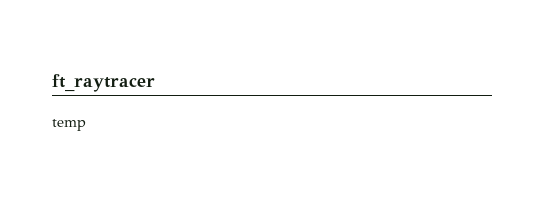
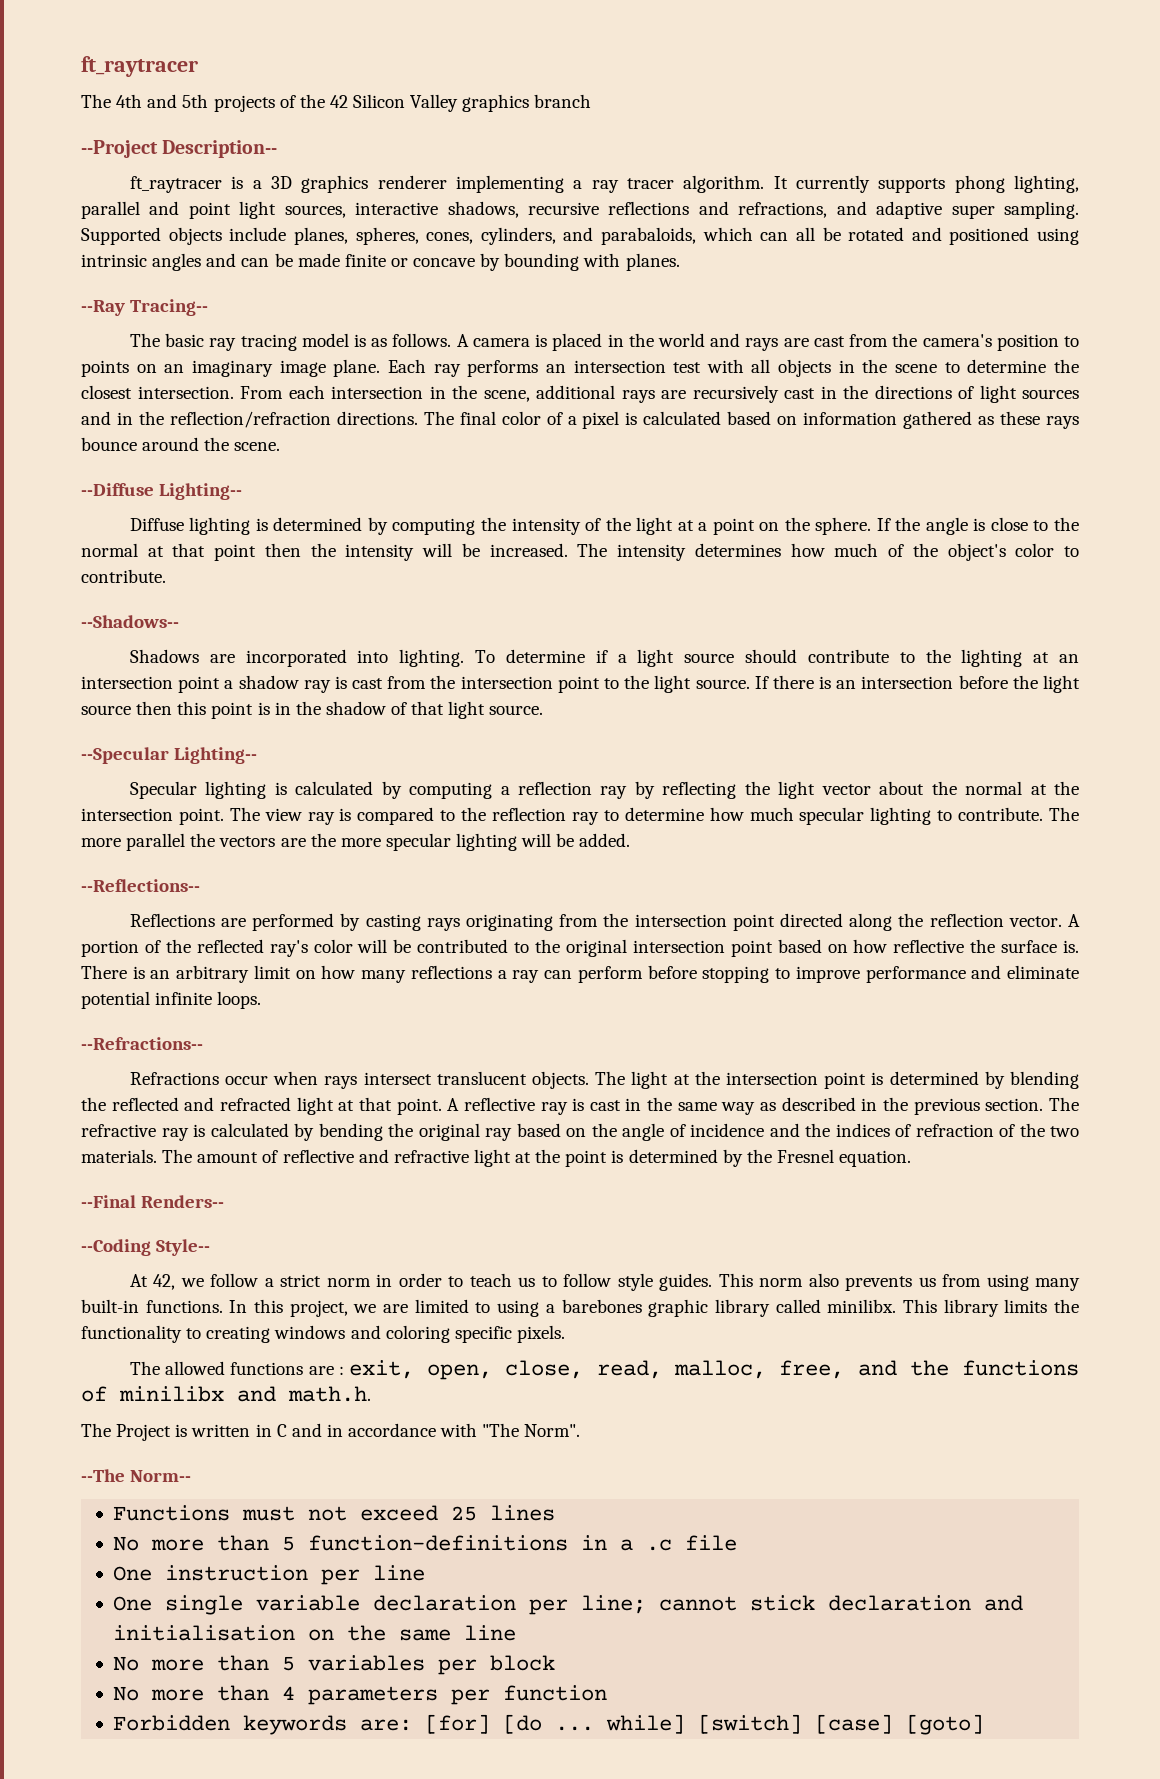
- temp
+ The 4th and 5th projects of the 42 Silicon Valley graphics branch
+ --Project Description--
+ ft_raytracer is a 3D graphics renderer implementing a ray tracer algorithm. It currently supports phong lighting, parallel and point light sources, interactive shadows, recursive reflections and refractions, and adaptive super sampling. Supported objects include planes, spheres, cones, cylinders, and parabaloids, which can all be rotated and positioned using intrinsic angles and can be made finite or concave by bounding with planes.
+ --Ray Tracing--
+ The basic ray tracing model is as follows. A camera is placed in the world and rays are cast from the camera's position to points on an imaginary image plane. Each ray performs an intersection test with all objects in the scene to determine the closest intersection. From each intersection in the scene, additional rays are recursively cast in the directions of light sources and in the reflection/refraction directions. The final color of a pixel is calculated based on information gathered as these rays bounce around the scene.
+ --Diffuse Lighting--
+ Diffuse lighting is determined by computing the intensity of the light at a point on the sphere. If the angle is close to the normal at that point then the intensity will be increased. The intensity determines how much of the object's color to contribute.
+ --Shadows--
+ Shadows are incorporated into lighting. To determine if a light source should contribute to the lighting at an intersection point a shadow ray is cast from the intersection point to the light source. If there is an intersection before the light source then this point is in the shadow of that light source.
+ --Specular Lighting--
+ Specular lighting is calculated by computing a reflection ray by reflecting the light vector about the normal at the intersection point. The view ray is compared to the reflection ray to determine how much specular lighting to contribute. The more parallel the vectors are the more specular lighting will be added.
+ --Reflections--
+ Reflections are performed by casting rays originating from the intersection point directed along the reflection vector. A portion of the reflected ray's color will be contributed to the original intersection point based on how reflective the surface is. There is an arbitrary limit on how many reflections a ray can perform before stopping to improve performance and eliminate potential infinite loops.
+ --Refractions--
+ Refractions occur when rays intersect translucent objects. The light at the intersection point is determined by blending the reflected and refracted light at that point. A reflective ray is cast in the same way as described in the previous section. The refractive ray is calculated by bending the original ray based on the angle of incidence and the indices of refraction of the two materials. The amount of reflective and refractive light at the point is determined by the Fresnel equation.
+ --Final Renders--
+ --Coding Style--
+ At 42, we follow a strict norm in order to teach us to follow style guides. This norm also prevents us from using many built-in functions. In this project, we are limited to using a barebones graphic library called minilibx. This library limits the functionality to creating windows and coloring specific pixels.
+ The allowed functions are : exit, open, close, read, malloc, free, and the functions of minilibx and math.h.
+ The Project is written in C and in accordance with "The Norm".
+ --The Norm--
+ Functions must not exceed 25 lines
+ No more than 5 function-definitions in a .c file
+ One instruction per line
+ One single variable declaration per line; cannot stick declaration and initialisation on the same line
+ No more than 5 variables per block
+ No more than 4 parameters per function
+ Forbidden keywords are: [for] [do ... while] [switch] [case] [goto]

